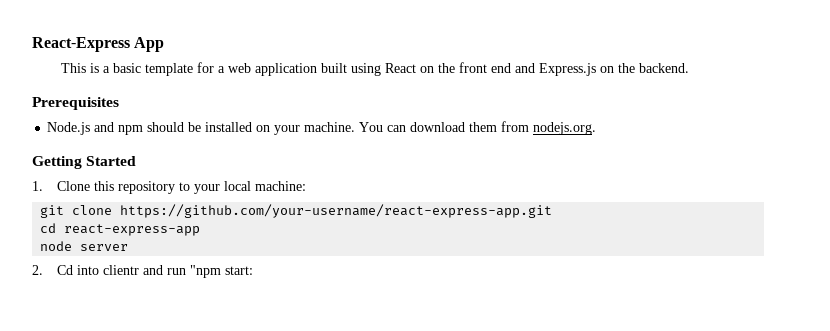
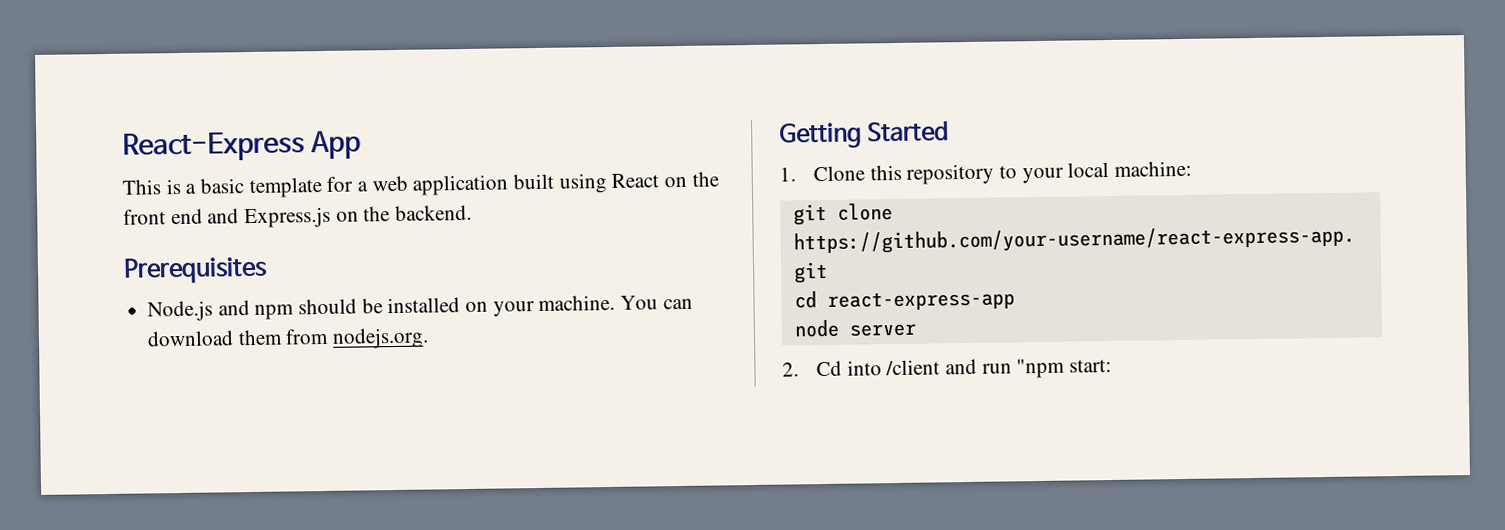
- 2. Cd into clientr and run "npm start:
+ 2. Cd into /client and run "npm start:

